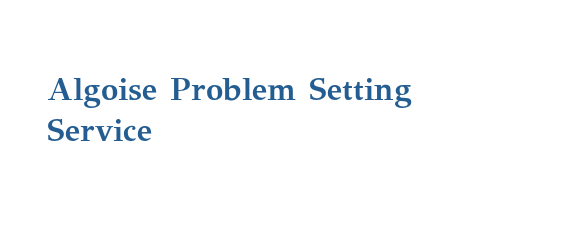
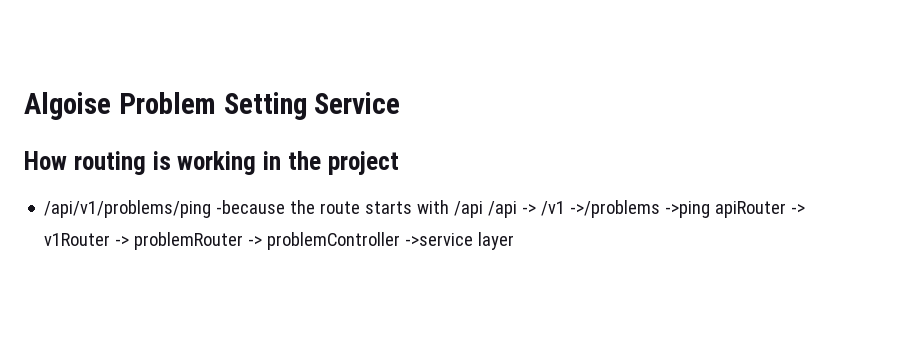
+ How routing is working in the project
+ /api/v1/problems/ping -because the route starts with /api /api -> /v1 ->/problems ->ping apiRouter -> v1Router -> problemRouter -> problemController ->service layer

